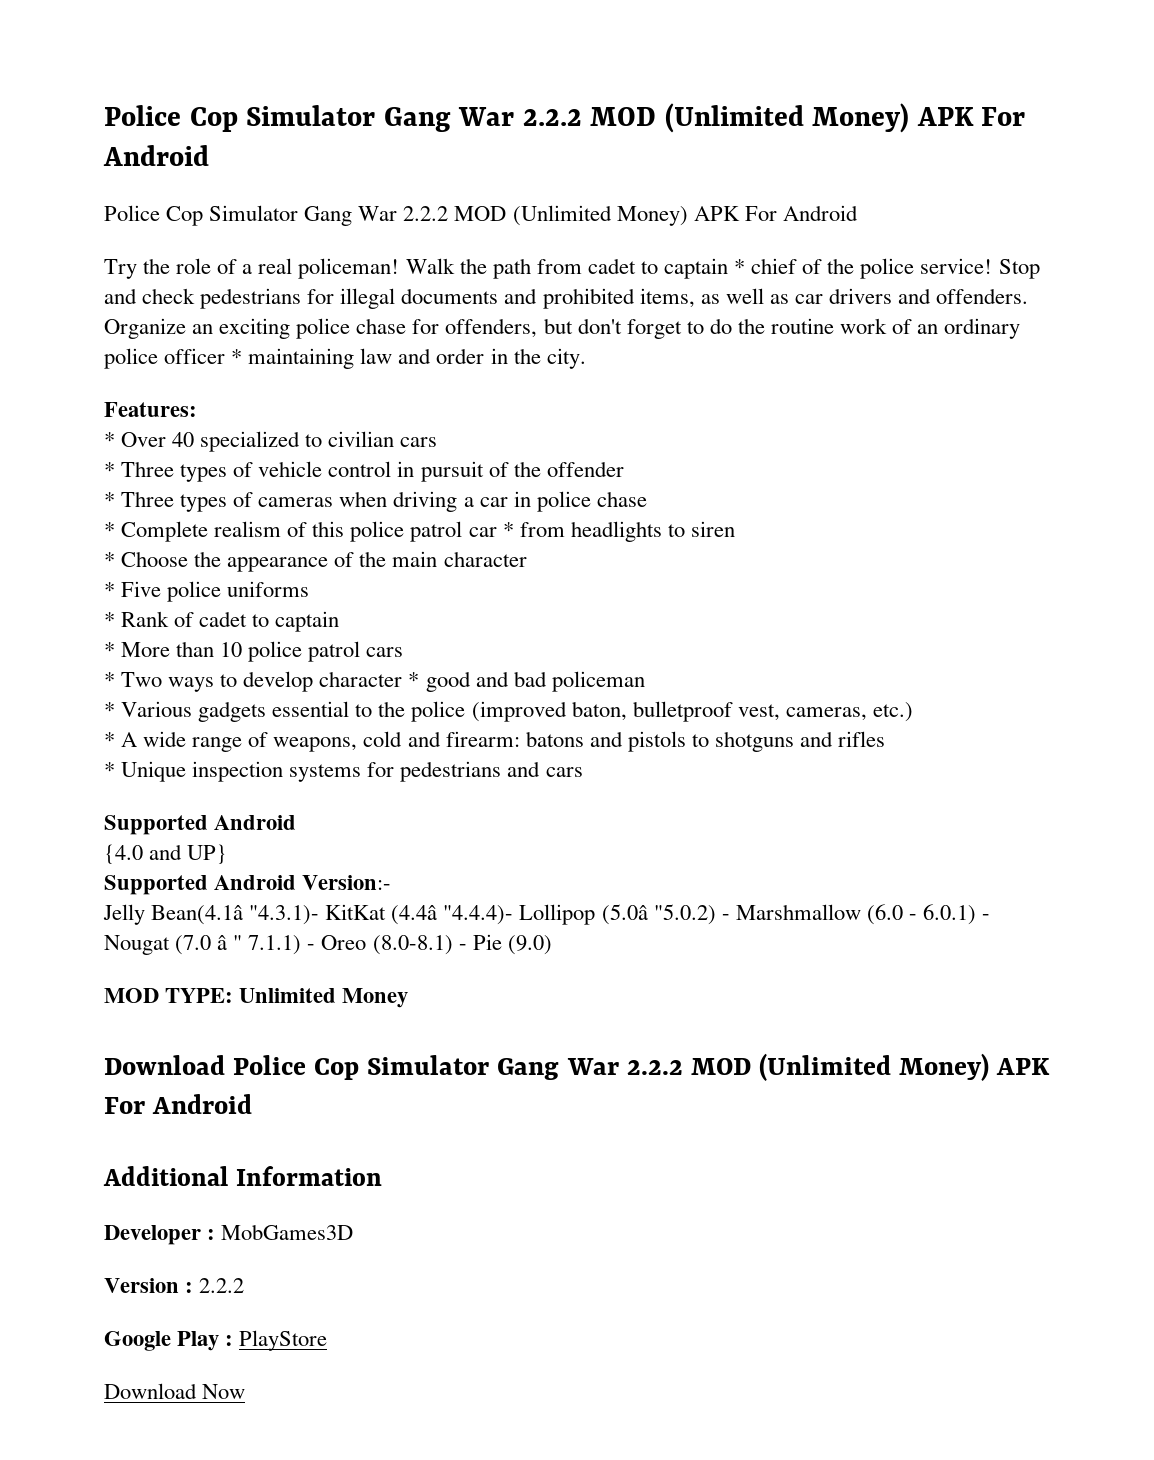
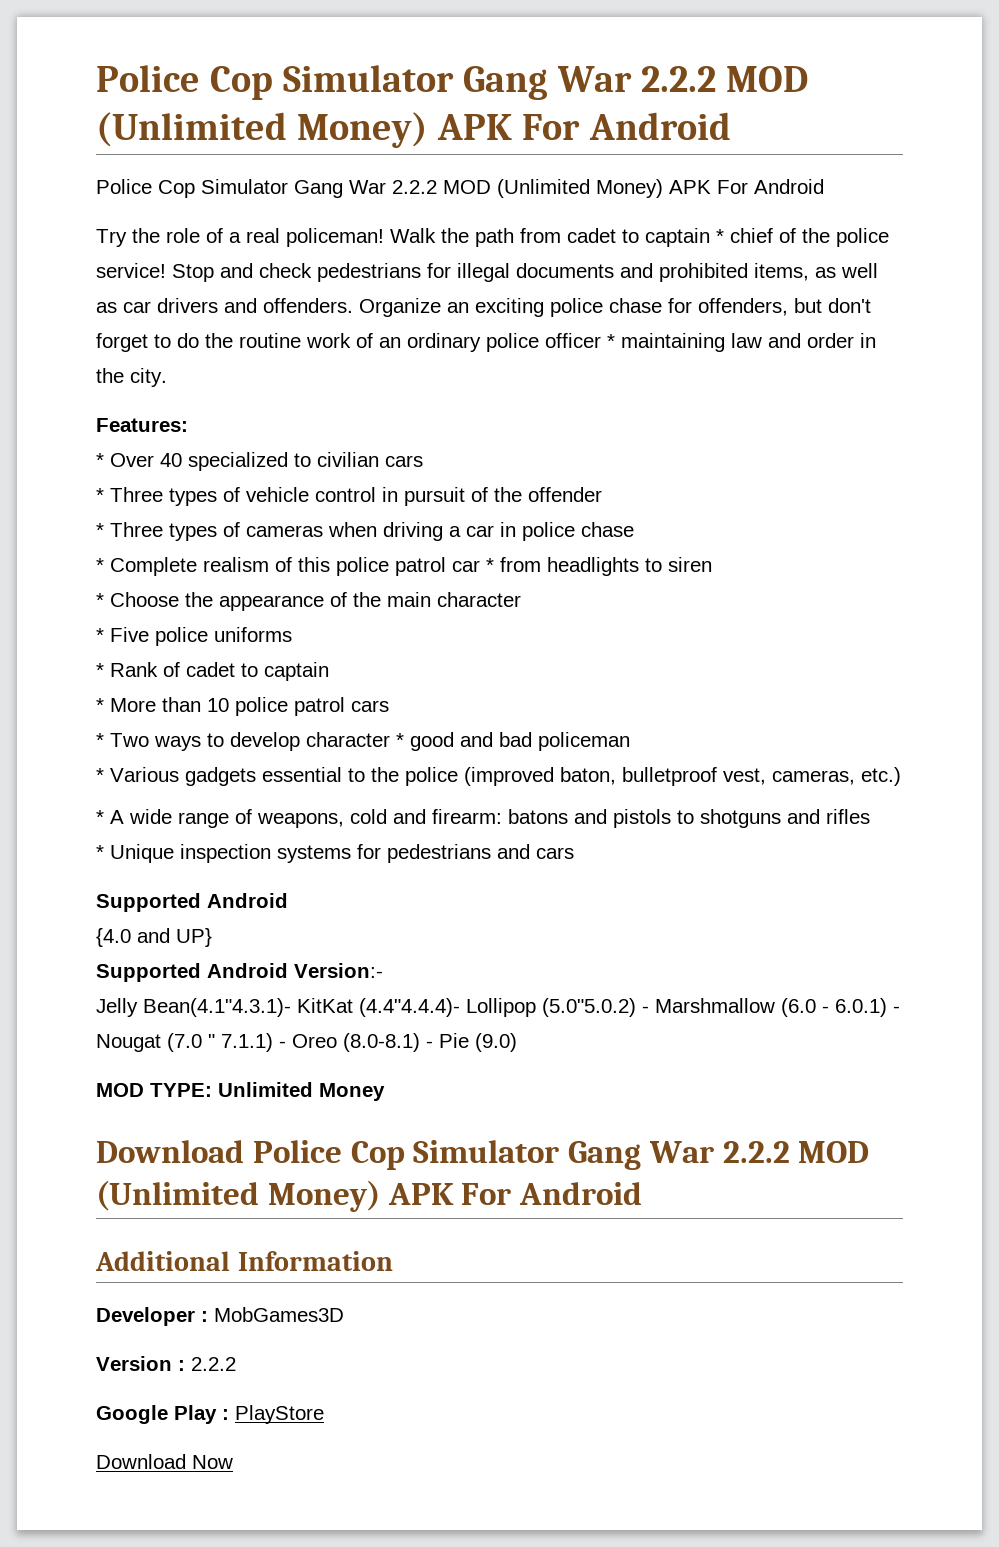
- Jelly Bean(4.1â "4.3.1)- KitKat (4.4â "4.4.4)- Lollipop (5.0â "5.0.2) - Marshmallow (6.0 - 6.0.1) - Nougat (7.0 â " 7.1.1) - Oreo (8.0-8.1) - Pie (9.0)
+ Jelly Bean(4.1"4.3.1)- KitKat (4.4"4.4.4)- Lollipop (5.0"5.0.2) - Marshmallow (6.0 - 6.0.1) - Nougat (7.0 " 7.1.1) - Oreo (8.0-8.1) - Pie (9.0)

